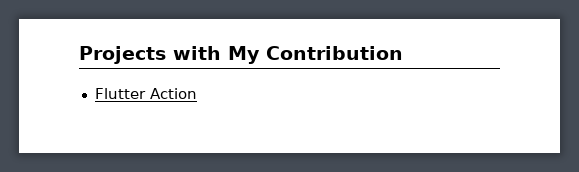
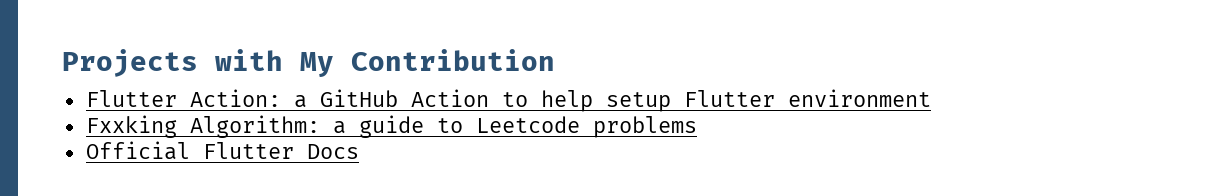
- Flutter Action
+ Flutter Action: a GitHub Action to help setup Flutter environment
+ Fxxking Algorithm: a guide to Leetcode problems
+ Official Flutter Docs

